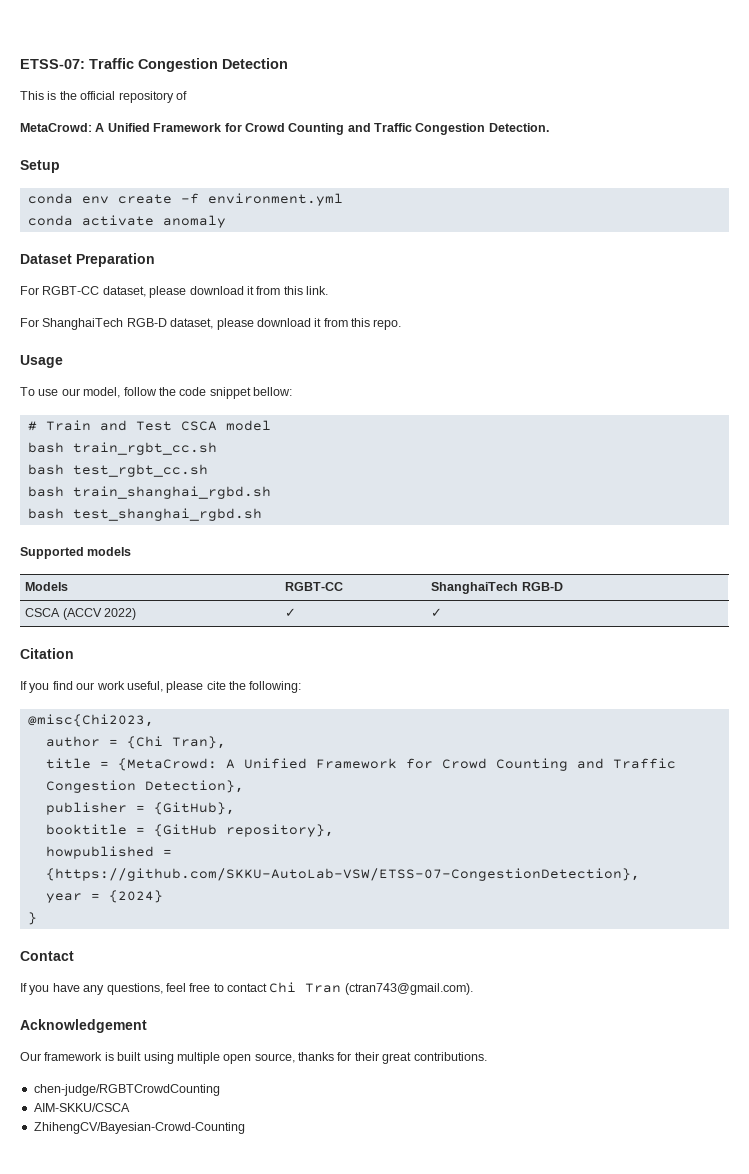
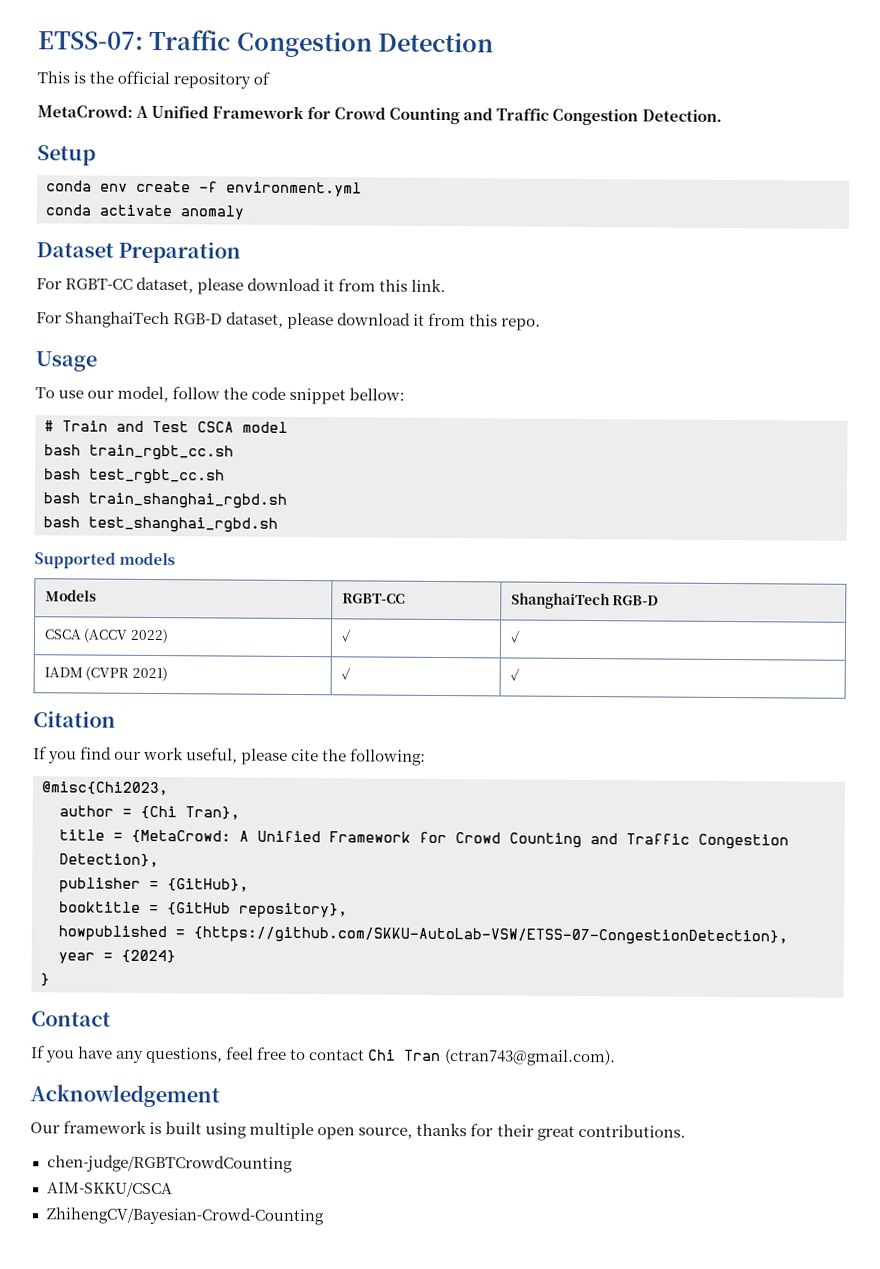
+ IADM (CVPR 2021) | ✓ | ✓

